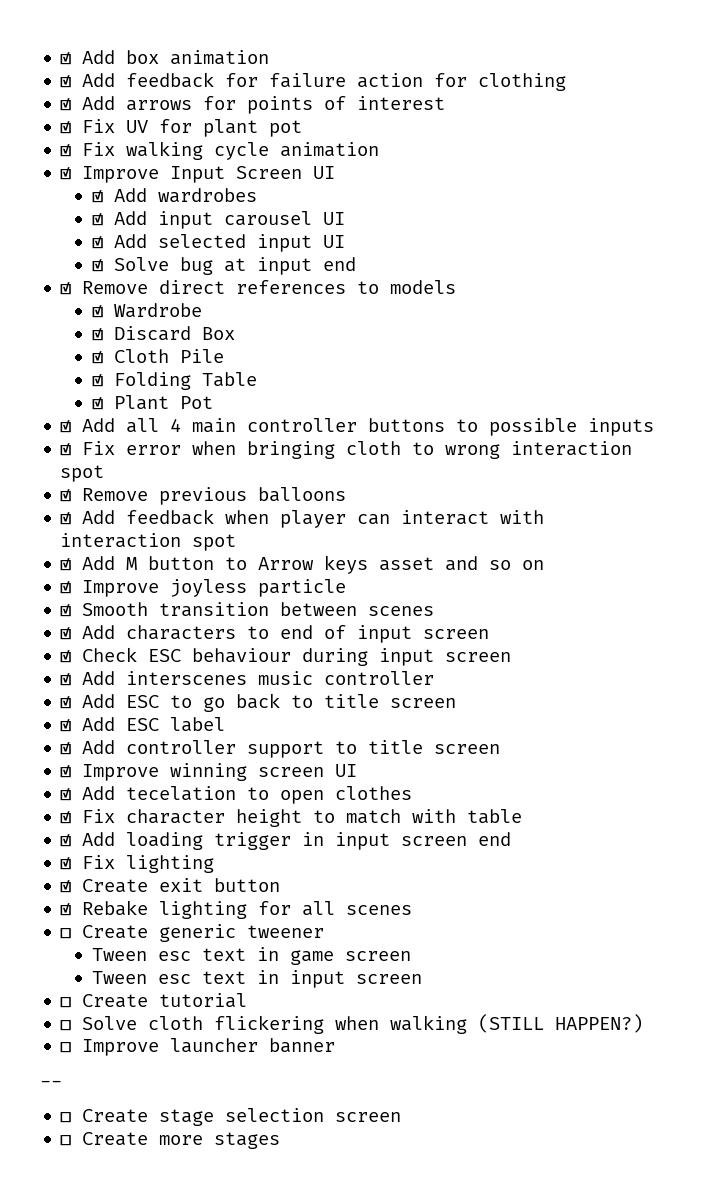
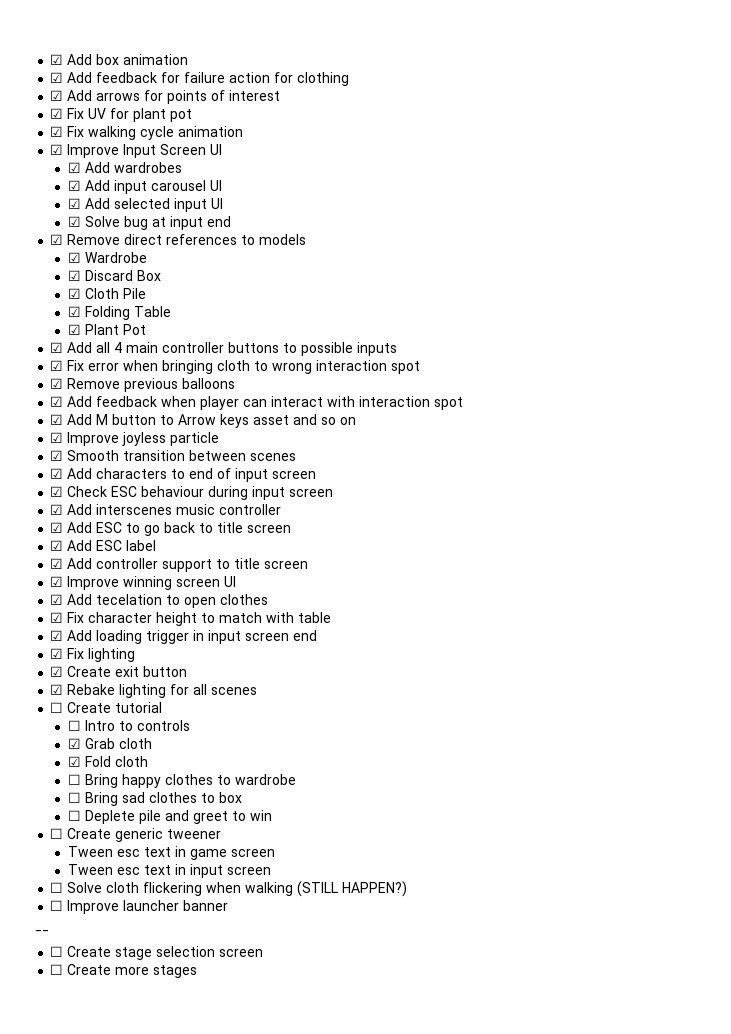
+ ☐ Create tutorial
+ ☐ Intro to controls
+ ☑ Grab cloth
+ ☑ Fold cloth
+ ☐ Bring happy clothes to wardrobe
+ ☐ Bring sad clothes to box
+ ☐ Deplete pile and greet to win
- ☐ Create tutorial

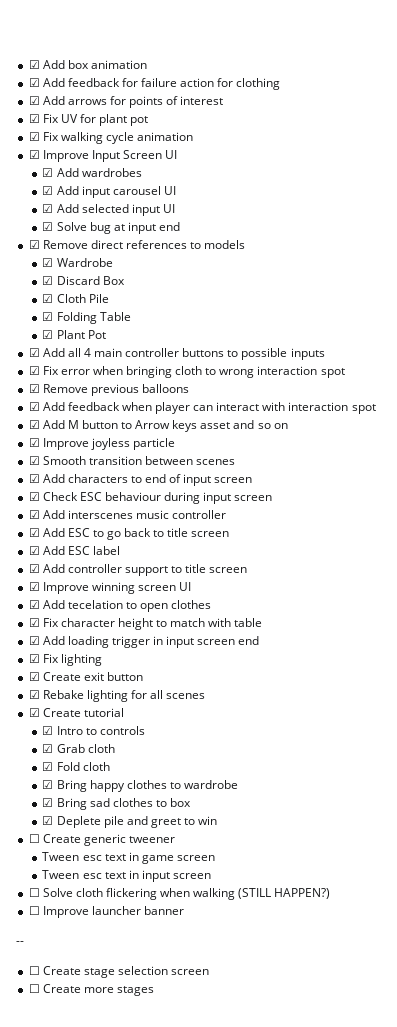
- ☐ Create tutorial
+ ☑ Create tutorial
- ☐ Intro to controls
+ ☑ Intro to controls
- ☐ Bring happy clothes to wardrobe
+ ☑ Bring happy clothes to wardrobe
- ☐ Bring sad clothes to box
+ ☑ Bring sad clothes to box
- ☐ Deplete pile and greet to win
+ ☑ Deplete pile and greet to win

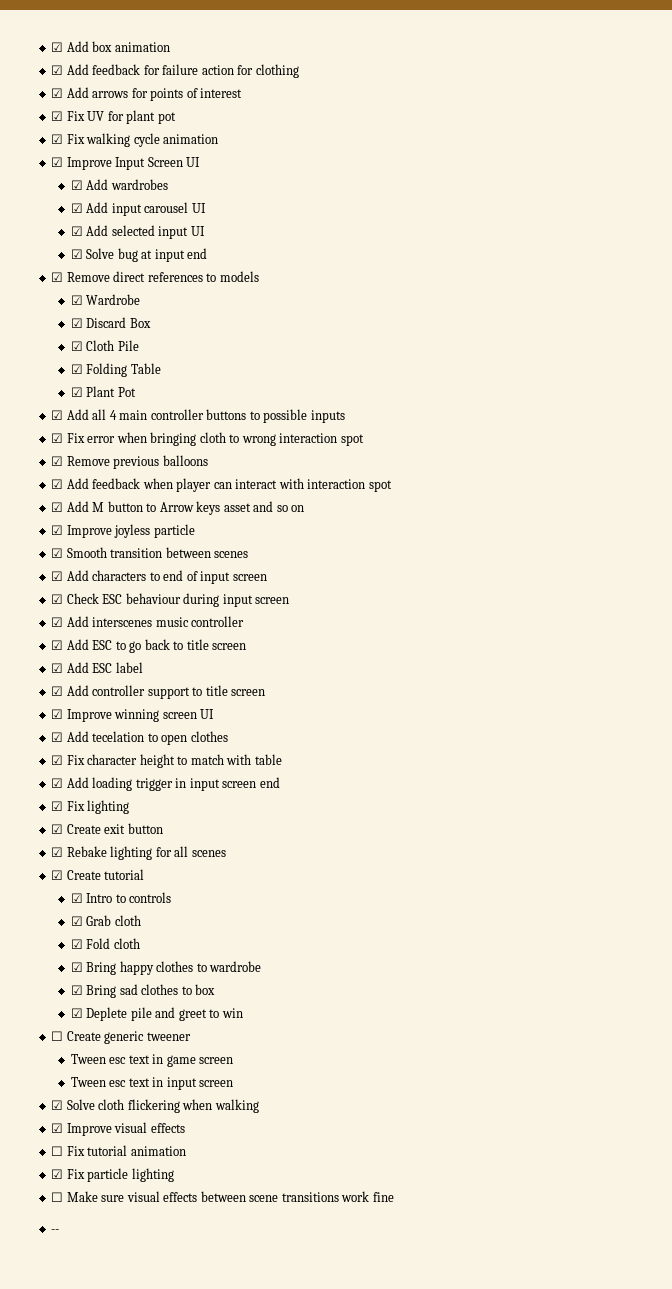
- ☐ Solve cloth flickering when walking (STILL HAPPEN?)
- ☐ Improve launcher banner
+ ☑ Solve cloth flickering when walking
+ ☑ Improve visual effects
+ ☐ Fix tutorial animation
+ ☑ Fix particle lighting
+ ☐ Make sure visual effects between scene transitions work fine
  --
- ☐ Create stage selection screen
- ☐ Create more stages

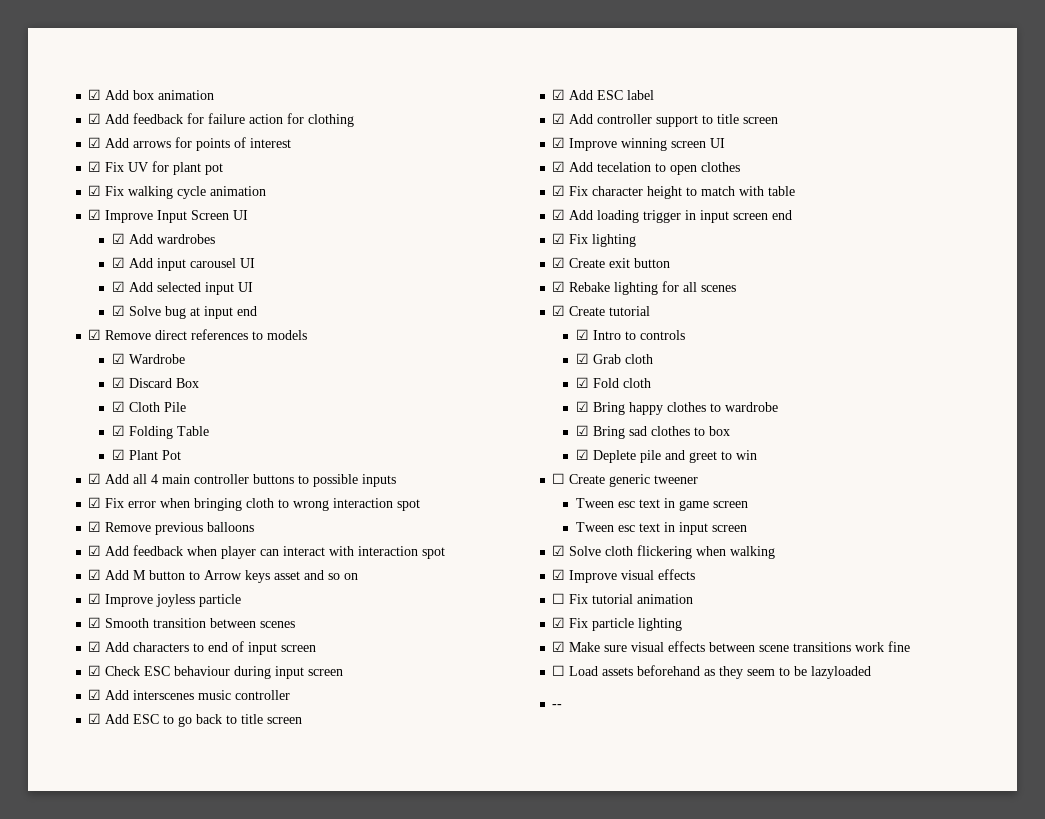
- ☐ Make sure visual effects between scene transitions work fine
+ ☑ Make sure visual effects between scene transitions work fine
+ ☐ Load assets beforehand as they seem to be lazyloaded

